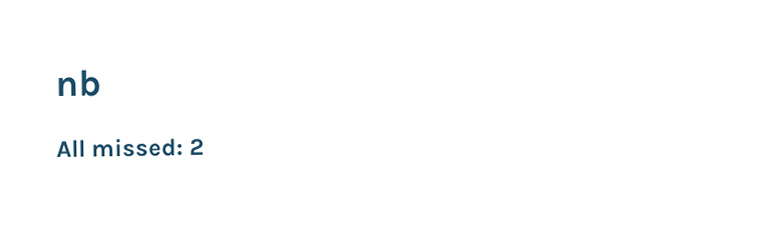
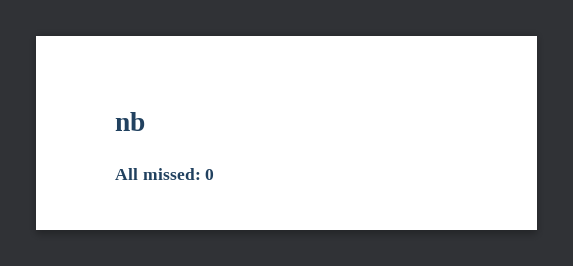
- All missed: 2
+ All missed: 0

